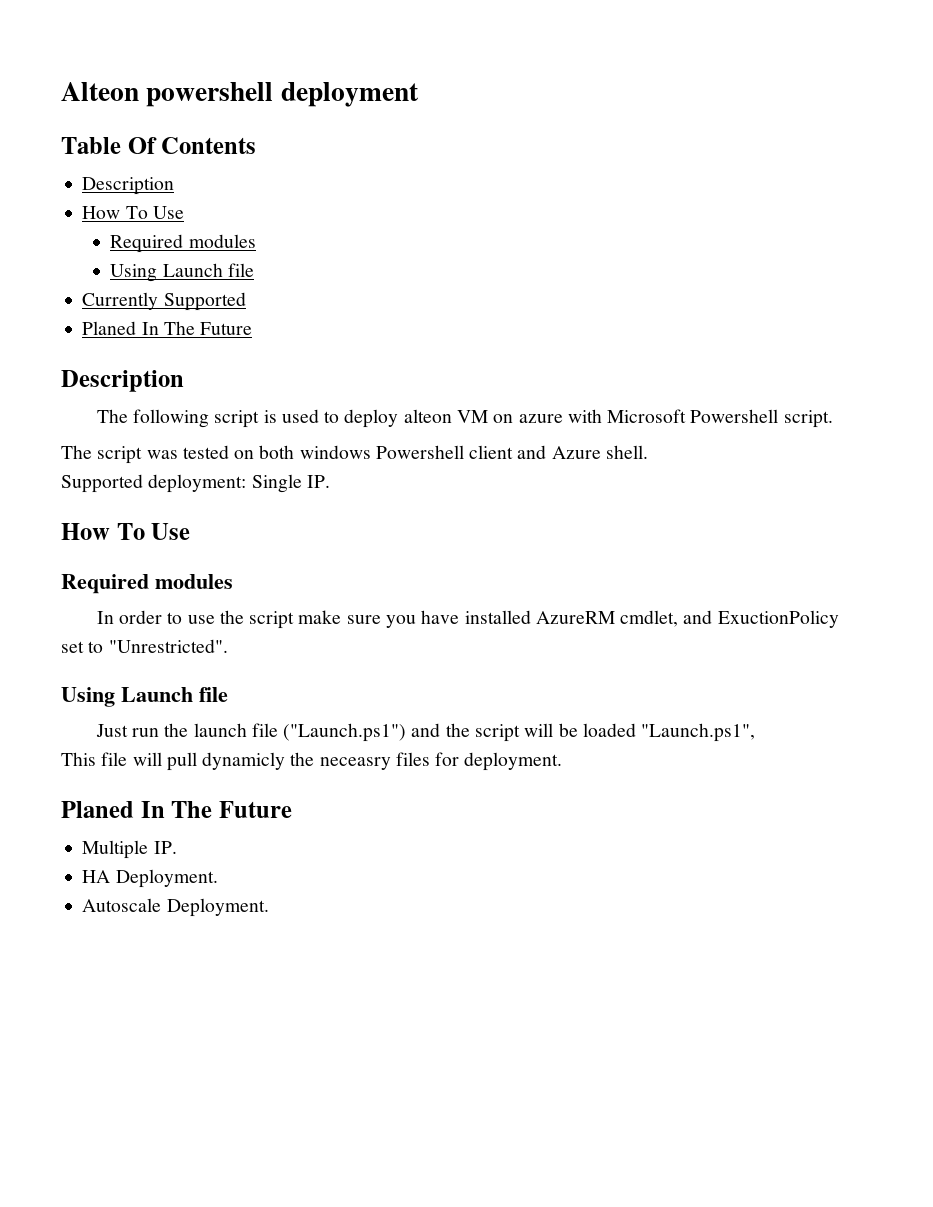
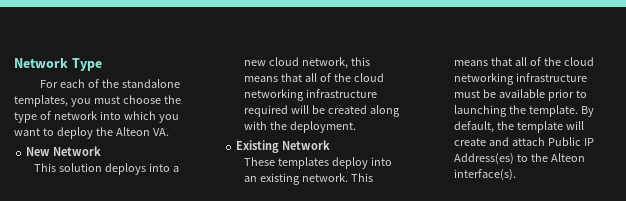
- Alteon powershell deployment
- Table Of Contents
- Description
- How To Use
- Required modules
- Using Launch file
- Currently Supported
- Planed In The Future
- Description
- The following script is used to deploy alteon VM on azure with Microsoft Powershell script.
- The script was tested on both windows Powershell client and Azure shell.
- Supported deployment: Single IP.
- How To Use
- Required modules
- In order to use the script make sure you have installed AzureRM cmdlet, and ExuctionPolicy set to "Unrestricted".
- Using Launch file
- Just run the launch file ("Launch.ps1") and the script will be loaded "Launch.ps1",
- This file will pull dynamicly the neceasry files for deployment.
- Planed In The Future
- Multiple IP.
- HA Deployment.
- Autoscale Deployment.
+ Network Type
+ For each of the standalone templates, you must choose the type of network into which you want to deploy the Alteon VA.
+ New Network
+ This solution deploys into a new cloud network, this means that all of the cloud networking infrastructure required will be created along with the deployment.
+ Existing Network
+ These templates deploy into an existing network. This means that all of the cloud networking infrastructure must be available prior to launching the template. By default, the template will create and attach Public IP Address(es) to the Alteon interface(s).

